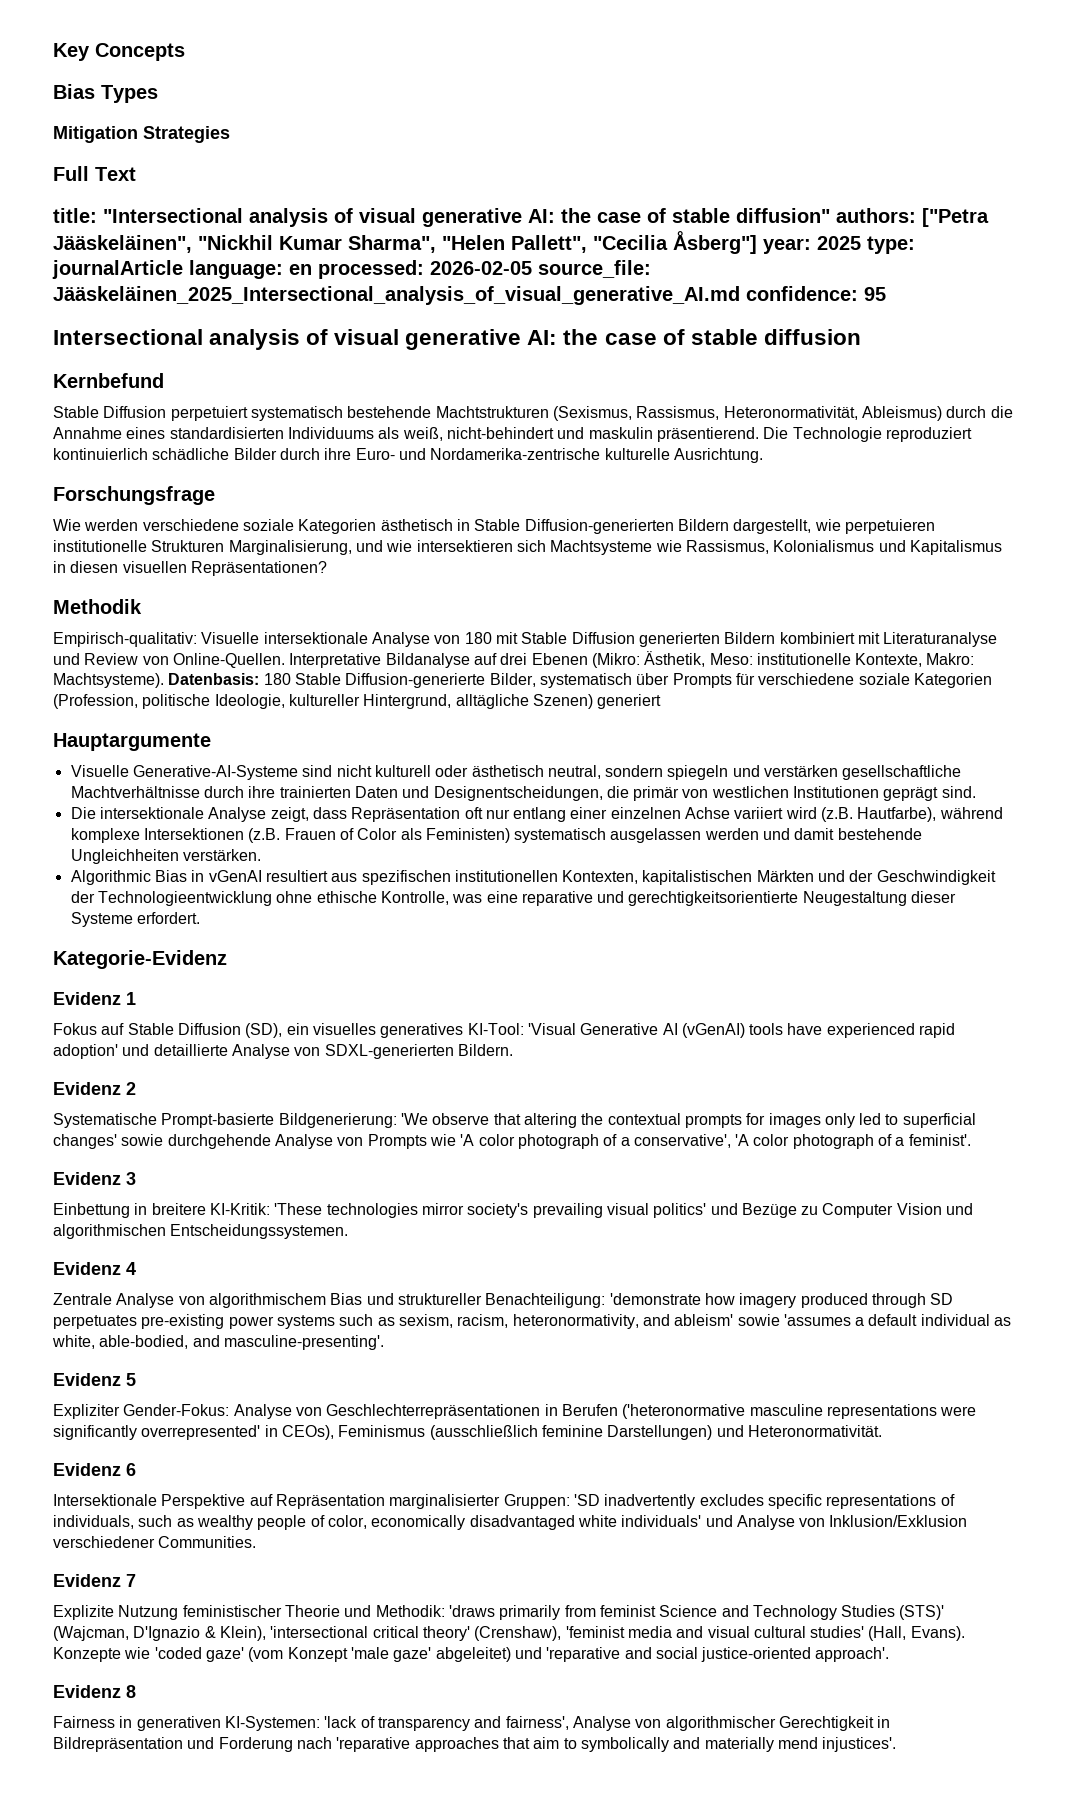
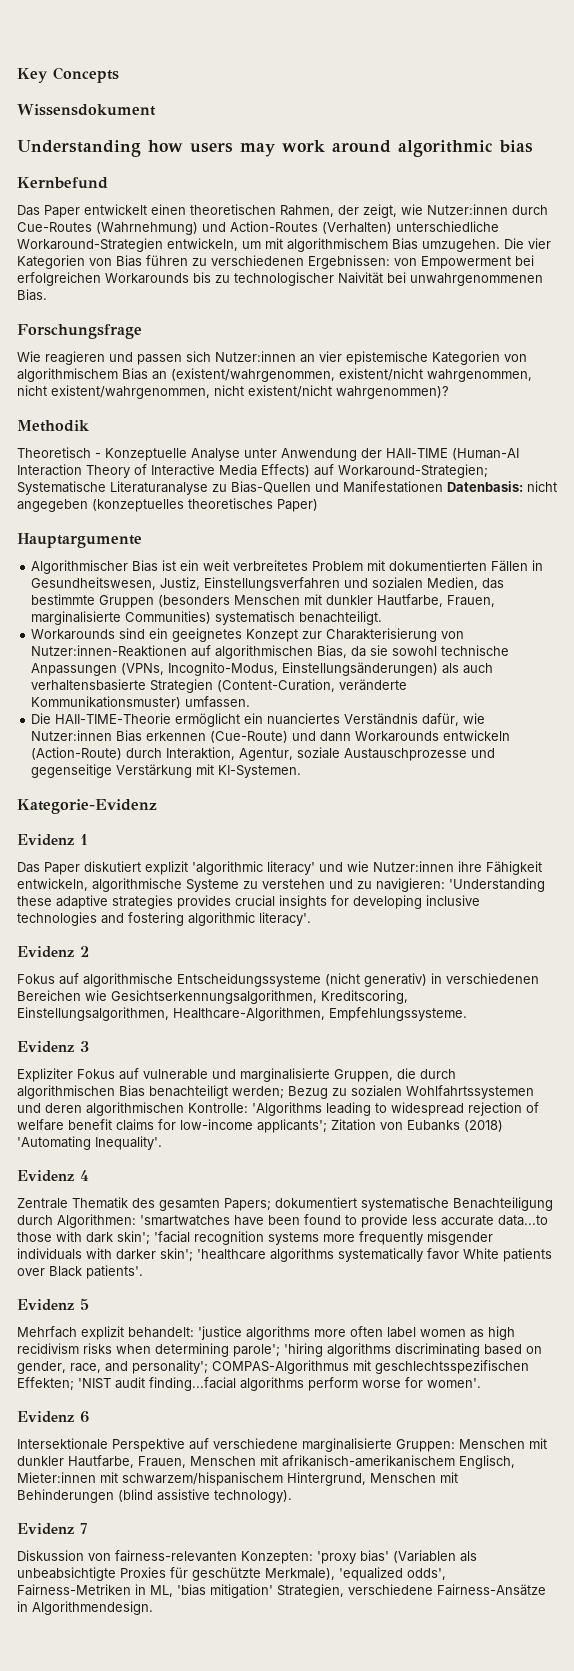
- Bias Types
- Mitigation Strategies
- Full Text
- title: "Intersectional analysis of visual generative AI: the case of stable diffusion" authors: ["Petra Jääskeläinen", "Nickhil Kumar Sharma", "Helen Pallett", "Cecilia Åsberg"] year: 2025 type: journalArticle language: en processed: 2026-02-05 source_file: Jääskeläinen_2025_Intersectional_analysis_of_visual_generative_AI.md confidence: 95
- Intersectional analysis of visual generative AI: the case of stable diffusion
+ Wissensdokument
+ Understanding how users may work around algorithmic bias
  Kernbefund
- Stable Diffusion perpetuiert systematisch bestehende Machtstrukturen (Sexismus, Rassismus, Heteronormativität, Ableismus) durch die Annahme eines standardisierten Individuums als weiß, nicht-behindert und maskulin präsentierend. Die Technologie reproduziert kontinuierlich schädliche Bilder durch ihre Euro- und Nordamerika-zentrische kulturelle Ausrichtung.
+ Das Paper entwickelt einen theoretischen Rahmen, der zeigt, wie Nutzer:innen durch Cue-Routes (Wahrnehmung) und Action-Routes (Verhalten) unterschiedliche Workaround-Strategien entwickeln, um mit algorithmischem Bias umzugehen. Die vier Kategorien von Bias führen zu verschiedenen Ergebnissen: von Empowerment bei erfolgreichen Workarounds bis zu technologischer Naivität bei unwahrgenommenen Bias.
  Forschungsfrage
- Wie werden verschiedene soziale Kategorien ästhetisch in Stable Diffusion-generierten Bildern dargestellt, wie perpetuieren institutionelle Strukturen Marginalisierung, und wie intersektieren sich Machtsysteme wie Rassismus, Kolonialismus und Kapitalismus in diesen visuellen Repräsentationen?
+ Wie reagieren und passen sich Nutzer:innen an vier epistemische Kategorien von algorithmischem Bias an (existent/wahrgenommen, existent/nicht wahrgenommen, nicht existent/wahrgenommen, nicht existent/nicht wahrgenommen)?
  Methodik
- Empirisch-qualitativ: Visuelle intersektionale Analyse von 180 mit Stable Diffusion generierten Bildern kombiniert mit Literaturanalyse und Review von Online-Quellen. Interpretative Bildanalyse auf drei Ebenen (Mikro: Ästhetik, Meso: institutionelle Kontexte, Makro: Machtsysteme). Datenbasis: 180 Stable Diffusion-generierte Bilder, systematisch über Prompts für verschiedene soziale Kategorien (Profession, politische Ideologie, kultureller Hintergrund, alltägliche Szenen) generiert
+ Theoretisch - Konzeptuelle Analyse unter Anwendung der HAII-TIME (Human-AI Interaction Theory of Interactive Media Effects) auf Workaround-Strategien; Systematische Literaturanalyse zu Bias-Quellen und Manifestationen Datenbasis: nicht angegeben (konzeptuelles theoretisches Paper)
  Hauptargumente
- Visuelle Generative-AI-Systeme sind nicht kulturell oder ästhetisch neutral, sondern spiegeln und verstärken gesellschaftliche Machtverhältnisse durch ihre trainierten Daten und Designentscheidungen, die primär von westlichen Institutionen geprägt sind.
- Die intersektionale Analyse zeigt, dass Repräsentation oft nur entlang einer einzelnen Achse variiert wird (z.B. Hautfarbe), während komplexe Intersektionen (z.B. Frauen of Color als Feministen) systematisch ausgelassen werden und damit bestehende Ungleichheiten verstärken.
- Algorithmic Bias in vGenAI resultiert aus spezifischen institutionellen Kontexten, kapitalistischen Märkten und der Geschwindigkeit der Technologieentwicklung ohne ethische Kontrolle, was eine reparative und gerechtigkeitsorientierte Neugestaltung dieser Systeme erfordert.
+ Algorithmischer Bias ist ein weit verbreitetes Problem mit dokumentierten Fällen in Gesundheitswesen, Justiz, Einstellungsverfahren und sozialen Medien, das bestimmte Gruppen (besonders Menschen mit dunkler Hautfarbe, Frauen, marginalisierte Communities) systematisch benachteiligt.
+ Workarounds sind ein geeignetes Konzept zur Charakterisierung von Nutzer:innen-Reaktionen auf algorithmischen Bias, da sie sowohl technische Anpassungen (VPNs, Incognito-Modus, Einstellungsänderungen) als auch verhaltensbasierte Strategien (Content-Curation, veränderte Kommunikationsmuster) umfassen.
+ Die HAII-TIME-Theorie ermöglicht ein nuanciertes Verständnis dafür, wie Nutzer:innen Bias erkennen (Cue-Route) und dann Workarounds entwickeln (Action-Route) durch Interaktion, Agentur, soziale Austauschprozesse und gegenseitige Verstärkung mit KI-Systemen.
  Kategorie-Evidenz
  Evidenz 1
- Fokus auf Stable Diffusion (SD), ein visuelles generatives KI-Tool: 'Visual Generative AI (vGenAI) tools have experienced rapid adoption' und detaillierte Analyse von SDXL-generierten Bildern.
+ Das Paper diskutiert explizit 'algorithmic literacy' und wie Nutzer:innen ihre Fähigkeit entwickeln, algorithmische Systeme zu verstehen und zu navigieren: 'Understanding these adaptive strategies provides crucial insights for developing inclusive technologies and fostering algorithmic literacy'.
  Evidenz 2
- Systematische Prompt-basierte Bildgenerierung: 'We observe that altering the contextual prompts for images only led to superficial changes' sowie durchgehende Analyse von Prompts wie 'A color photograph of a conservative', 'A color photograph of a feminist'.
+ Fokus auf algorithmische Entscheidungssysteme (nicht generativ) in verschiedenen Bereichen wie Gesichtserkennungsalgorithmen, Kreditscoring, Einstellungsalgorithmen, Healthcare-Algorithmen, Empfehlungssysteme.
  Evidenz 3
- Einbettung in breitere KI-Kritik: 'These technologies mirror society's prevailing visual politics' und Bezüge zu Computer Vision und algorithmischen Entscheidungssystemen.
+ Expliziter Fokus auf vulnerable und marginalisierte Gruppen, die durch algorithmischen Bias benachteiligt werden; Bezug zu sozialen Wohlfahrtssystemen und deren algorithmischen Kontrolle: 'Algorithms leading to widespread rejection of welfare benefit claims for low-income applicants'; Zitation von Eubanks (2018) 'Automating Inequality'.
  Evidenz 4
- Zentrale Analyse von algorithmischem Bias und struktureller Benachteiligung: 'demonstrate how imagery produced through SD perpetuates pre-existing power systems such as sexism, racism, heteronormativity, and ableism' sowie 'assumes a default individual as white, able-bodied, and masculine-presenting'.
+ Zentrale Thematik des gesamten Papers; dokumentiert systematische Benachteiligung durch Algorithmen: 'smartwatches have been found to provide less accurate data...to those with dark skin'; 'facial recognition systems more frequently misgender individuals with darker skin'; 'healthcare algorithms systematically favor White patients over Black patients'.
  Evidenz 5
- Expliziter Gender-Fokus: Analyse von Geschlechterrepräsentationen in Berufen ('heteronormative masculine representations were significantly overrepresented' in CEOs), Feminismus (ausschließlich feminine Darstellungen) und Heteronormativität.
+ Mehrfach explizit behandelt: 'justice algorithms more often label women as high recidivism risks when determining parole'; 'hiring algorithms discriminating based on gender, race, and personality'; COMPAS-Algorithmus mit geschlechtsspezifischen Effekten; 'NIST audit finding...facial algorithms perform worse for women'.
- Intersektionale Perspektive auf Repräsentation marginalisierter Gruppen: 'SD inadvertently excludes specific representations of individuals, such as wealthy people of color, economically disadvantaged white individuals' und Analyse von Inklusion/Exklusion verschiedener Communities.
+ Intersektionale Perspektive auf verschiedene marginalisierte Gruppen: Menschen mit dunkler Hautfarbe, Frauen, Menschen mit afrikanisch-amerikanischem Englisch, Mieter:innen mit schwarzem/hispanischem Hintergrund, Menschen mit Behinderungen (blind assistive technology).
  Evidenz 7
- Explizite Nutzung feministischer Theorie und Methodik: 'draws primarily from feminist Science and Technology Studies (STS)' (Wajcman, D'Ignazio & Klein), 'intersectional critical theory' (Crenshaw), 'feminist media and visual cultural studies' (Hall, Evans). Konzepte wie 'coded gaze' (vom Konzept 'male gaze' abgeleitet) und 'reparative and social justice-oriented approach'.
- Evidenz 8
- Fairness in generativen KI-Systemen: 'lack of transparency and fairness', Analyse von algorithmischer Gerechtigkeit in Bildrepräsentation und Forderung nach 'reparative approaches that aim to symbolically and materially mend injustices'.
+ Diskussion von fairness-relevanten Konzepten: 'proxy bias' (Variablen als unbeabsichtigte Proxies für geschützte Merkmale), 'equalized odds', Fairness-Metriken in ML, 'bias mitigation' Strategien, verschiedene Fairness-Ansätze in Algorithmendesign.

